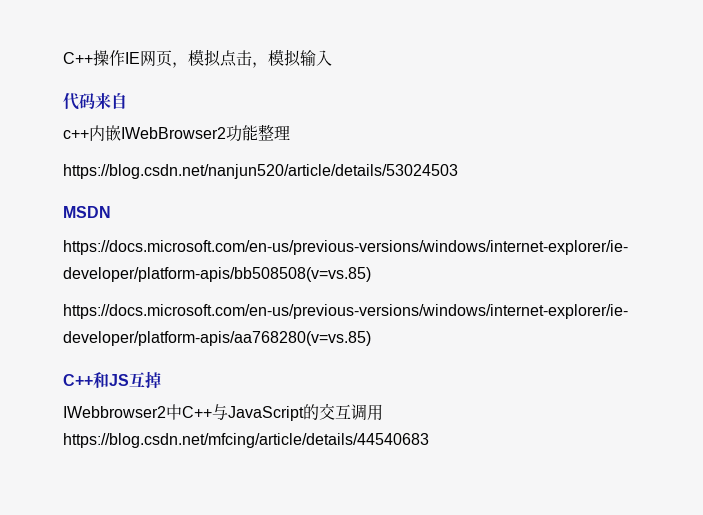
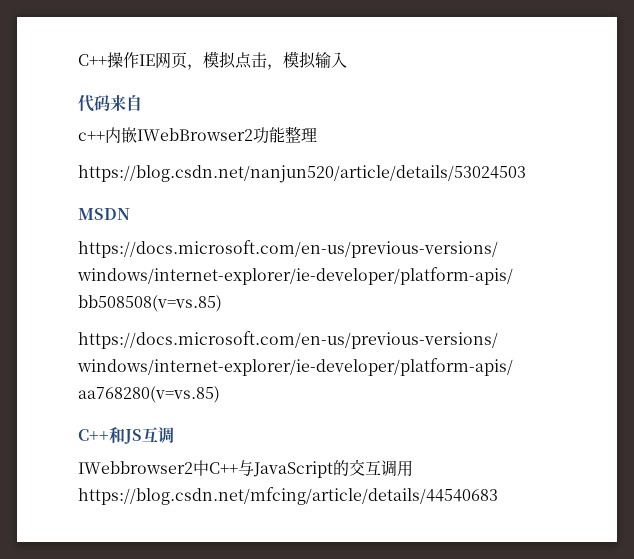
- C++和JS互掉
+ C++和JS互调

